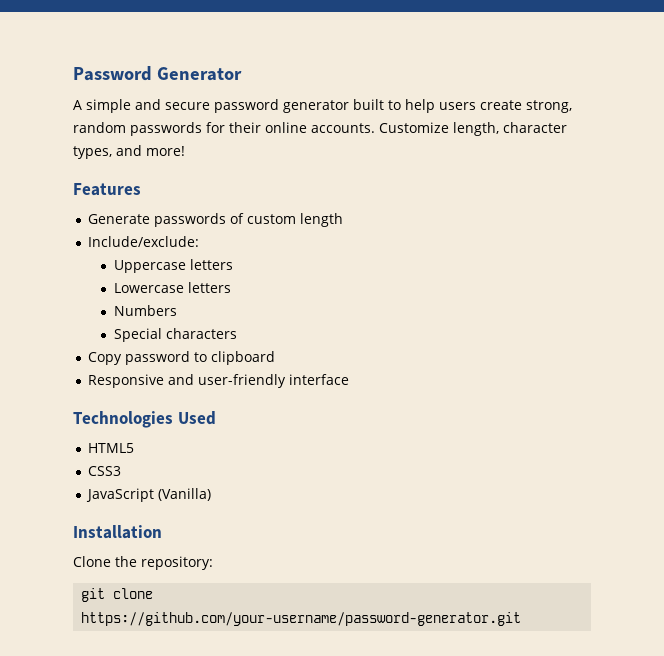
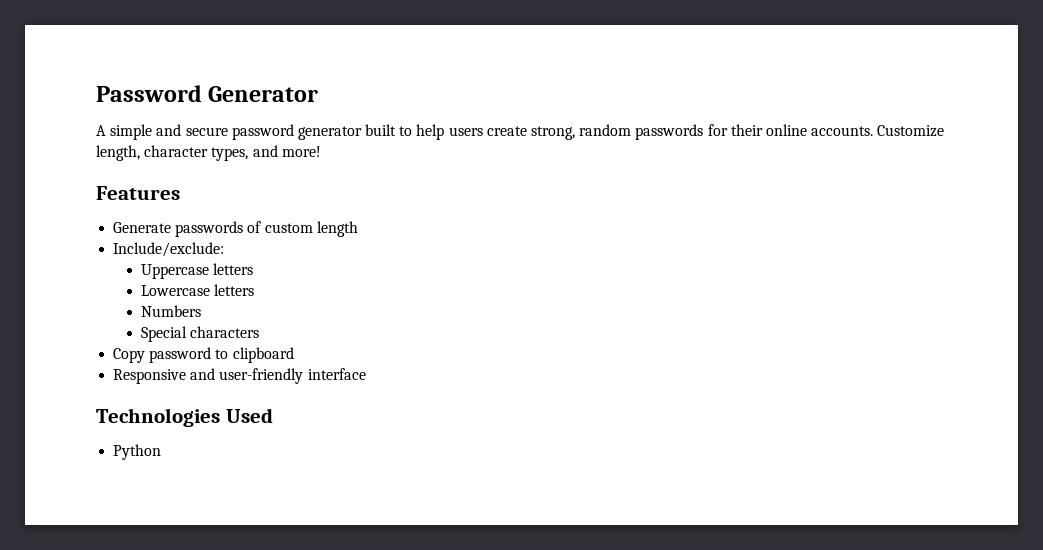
- HTML5
- CSS3
- JavaScript (Vanilla)
- Installation
- Clone the repository:
- git clone https://github.com/your-username/password-generator.git
+ Python

